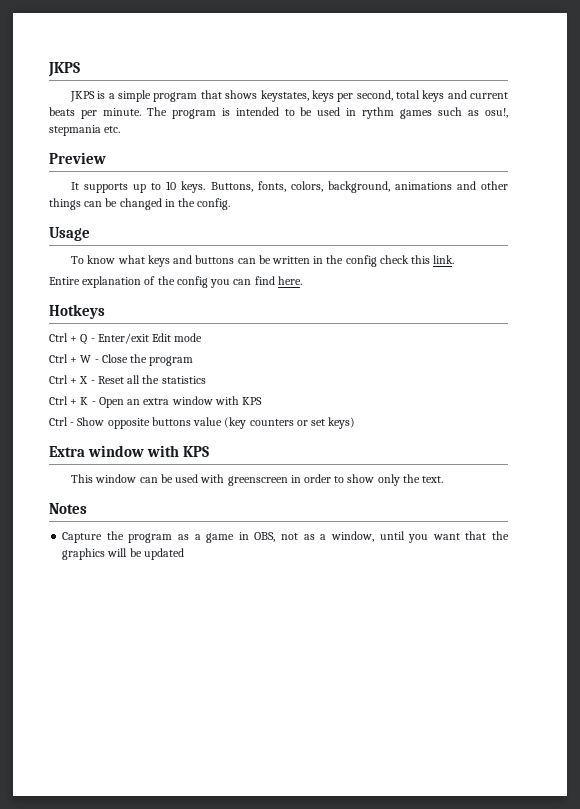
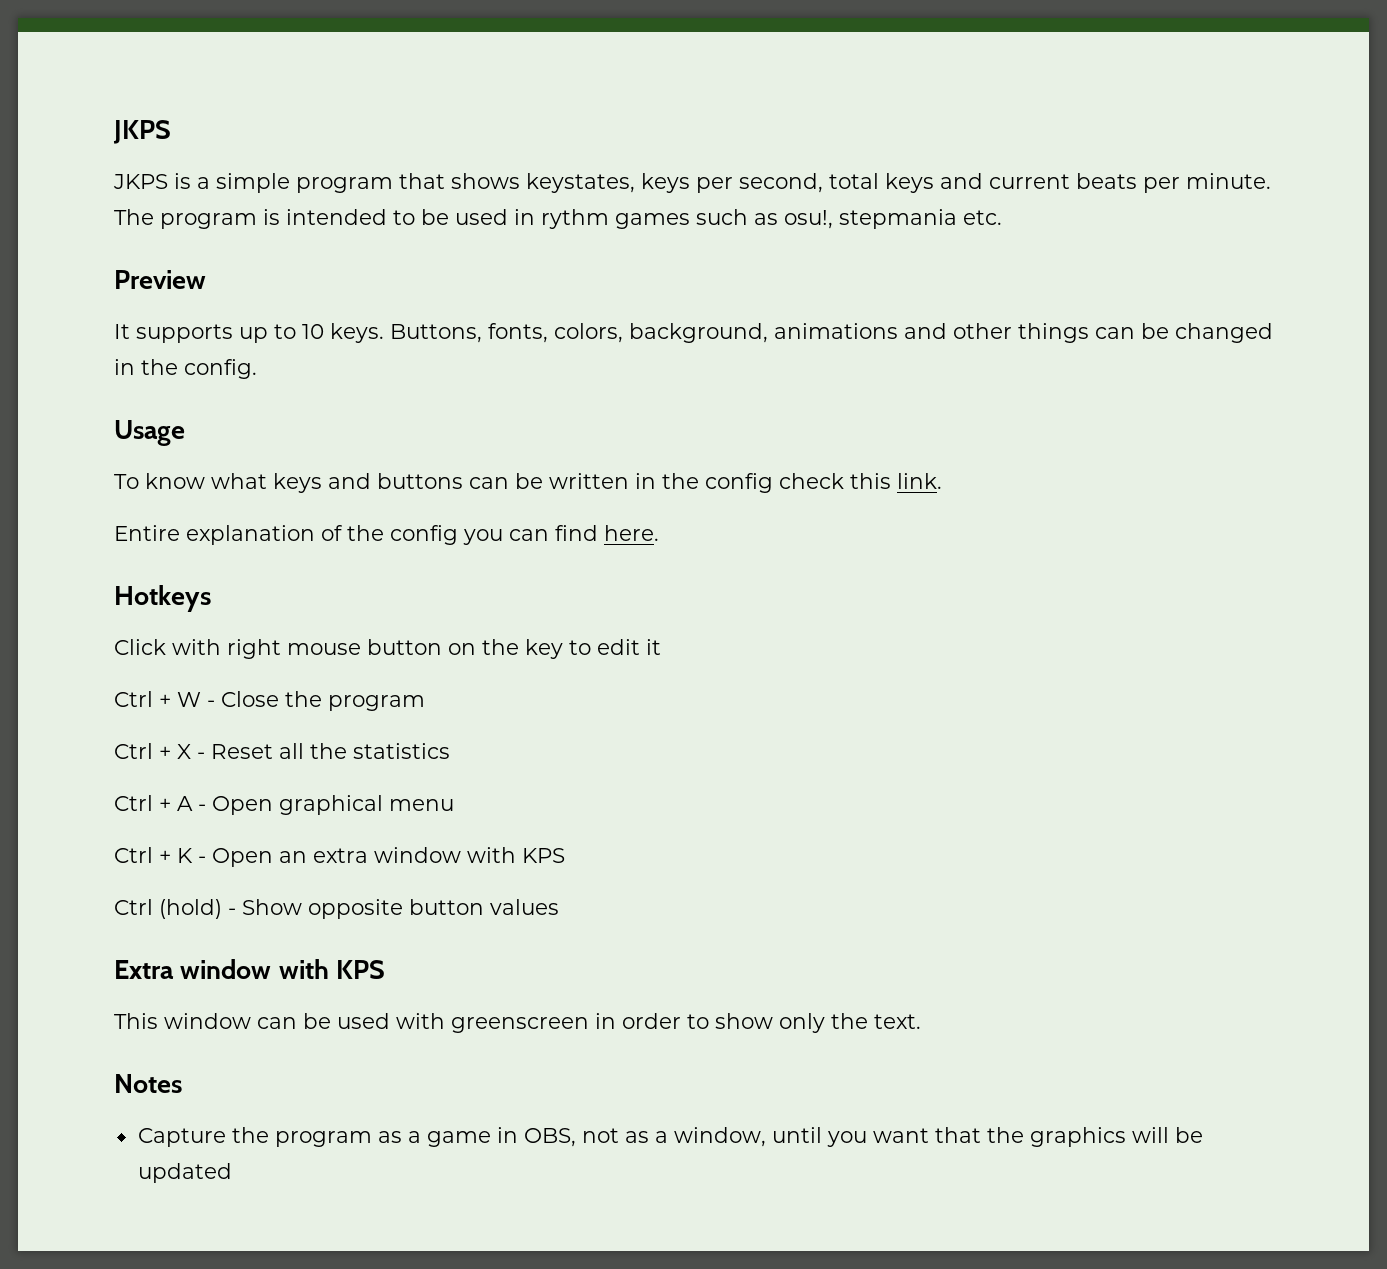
- Ctrl + Q - Enter/exit Edit mode
+ Click with right mouse button on the key to edit it
+ Ctrl + A - Open graphical menu
- Ctrl - Show opposite buttons value (key counters or set keys)
+ Ctrl (hold) - Show opposite button values

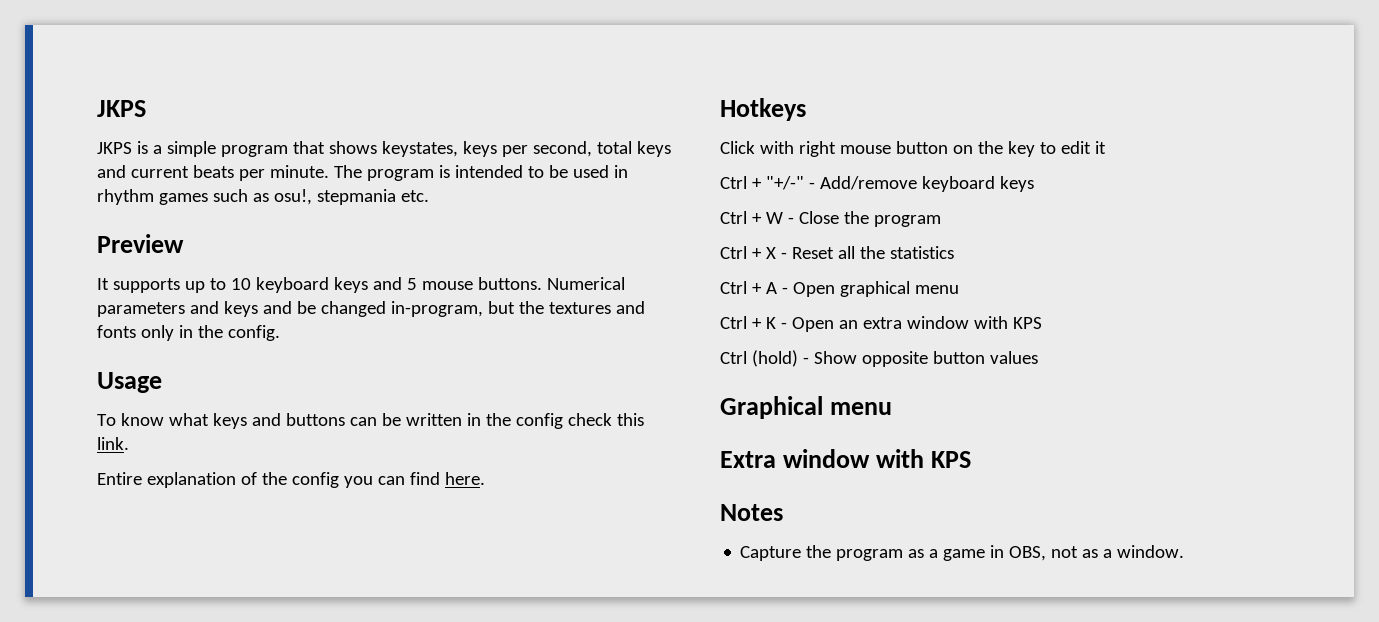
- The program is intended to be used in rythm games such as osu!, stepmania etc.
+ The program is intended to be used in rhythm games such as osu!, stepmania etc.
- It supports up to 10 keys. Buttons, fonts, colors, background, animations and other things can be changed in the config.
+ It supports up to 10 keyboard keys and 5 mouse buttons. Numerical parameters and keys and be changed in-program, but the textures and fonts only in the config.
+ Ctrl + "+/-" - Add/remove keyboard keys
+ Graphical menu
- This window can be used with greenscreen in order to show only the text.
- Capture the program as a game in OBS, not as a window, until you want that the graphics will be updated
+ Capture the program as a game in OBS, not as a window.

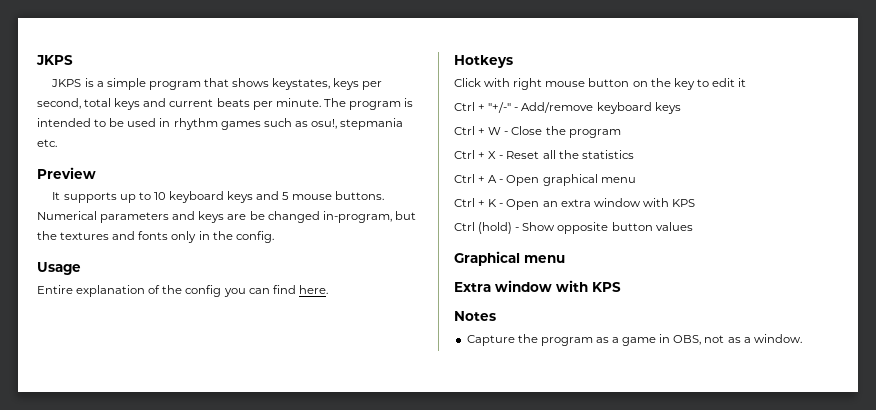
- Numerical parameters and keys and be changed in-program, but the textures and fonts only in the config.
+ Numerical parameters and keys are be changed in-program, but the textures and fonts only in the config.
- To know what keys and buttons can be written in the config check this link.

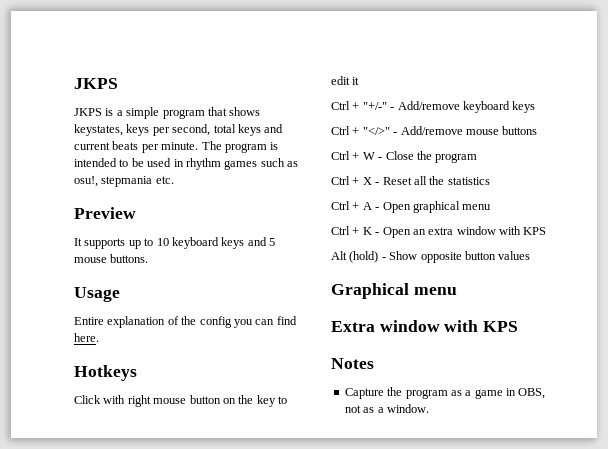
- Numerical parameters and keys are be changed in-program, but the textures and fonts only in the config.
+ Ctrl + "</>" - Add/remove mouse buttons
- Ctrl (hold) - Show opposite button values
+ Alt (hold) - Show opposite button values

